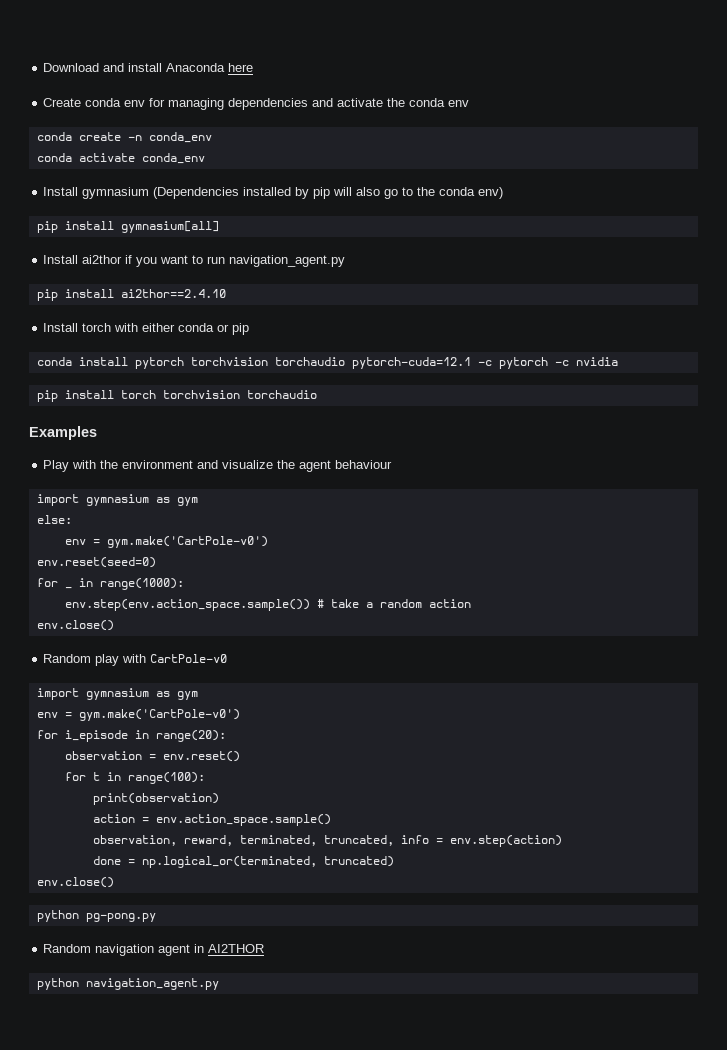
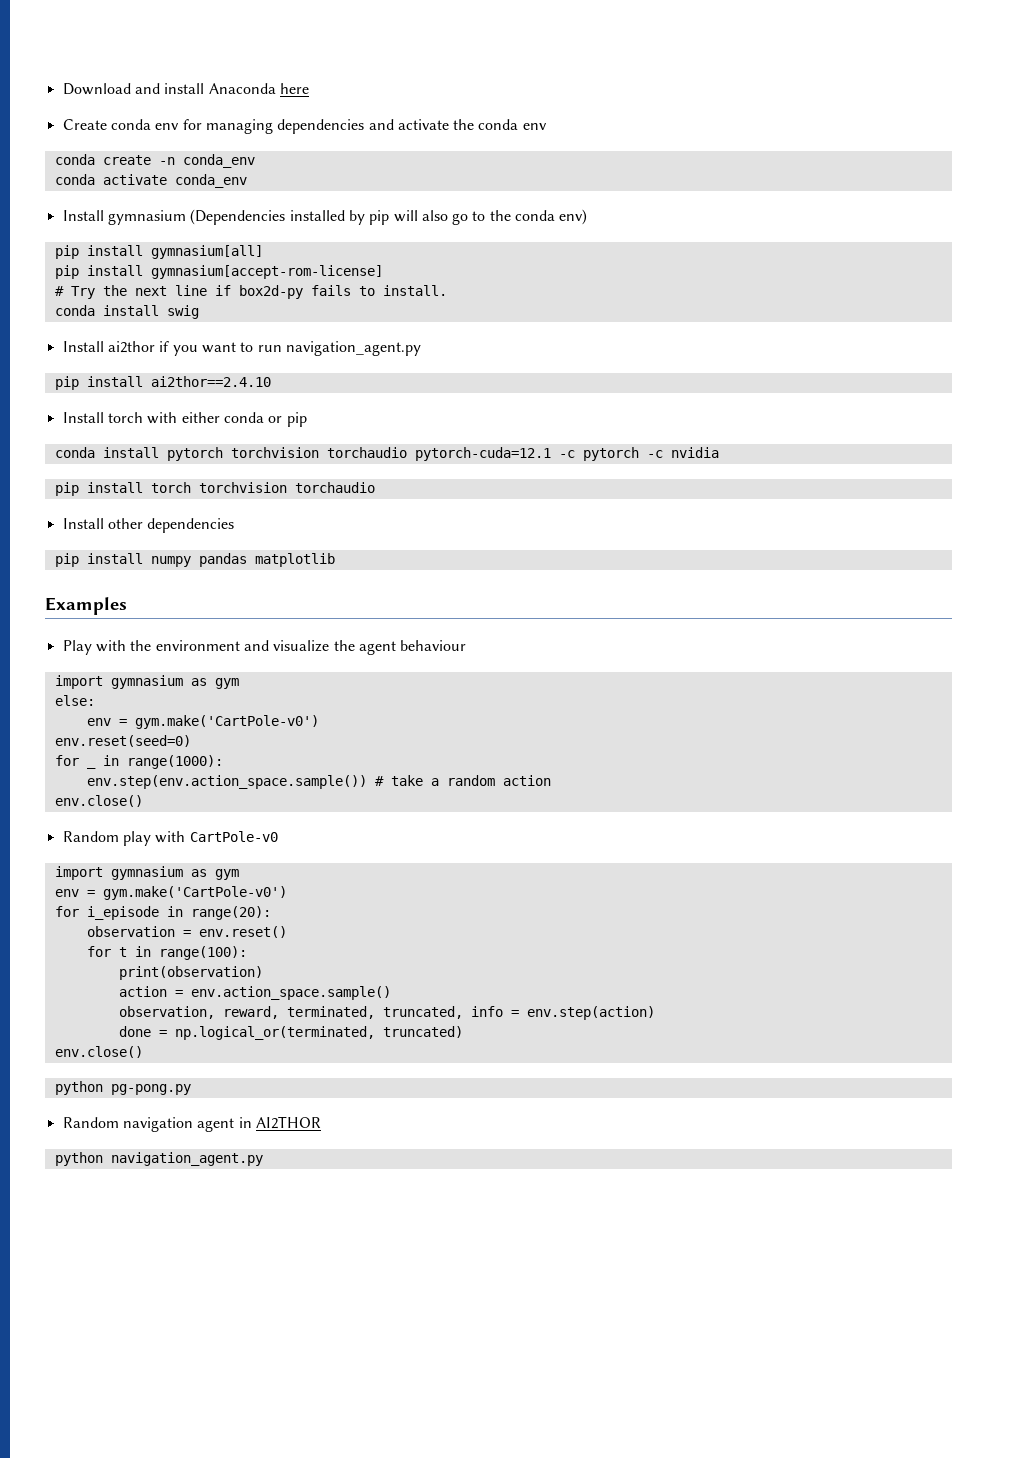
+ pip install gymnasium[accept-rom-license]
+ # Try the next line if box2d-py fails to install.
+ conda install swig
+ Install other dependencies
+ pip install numpy pandas matplotlib

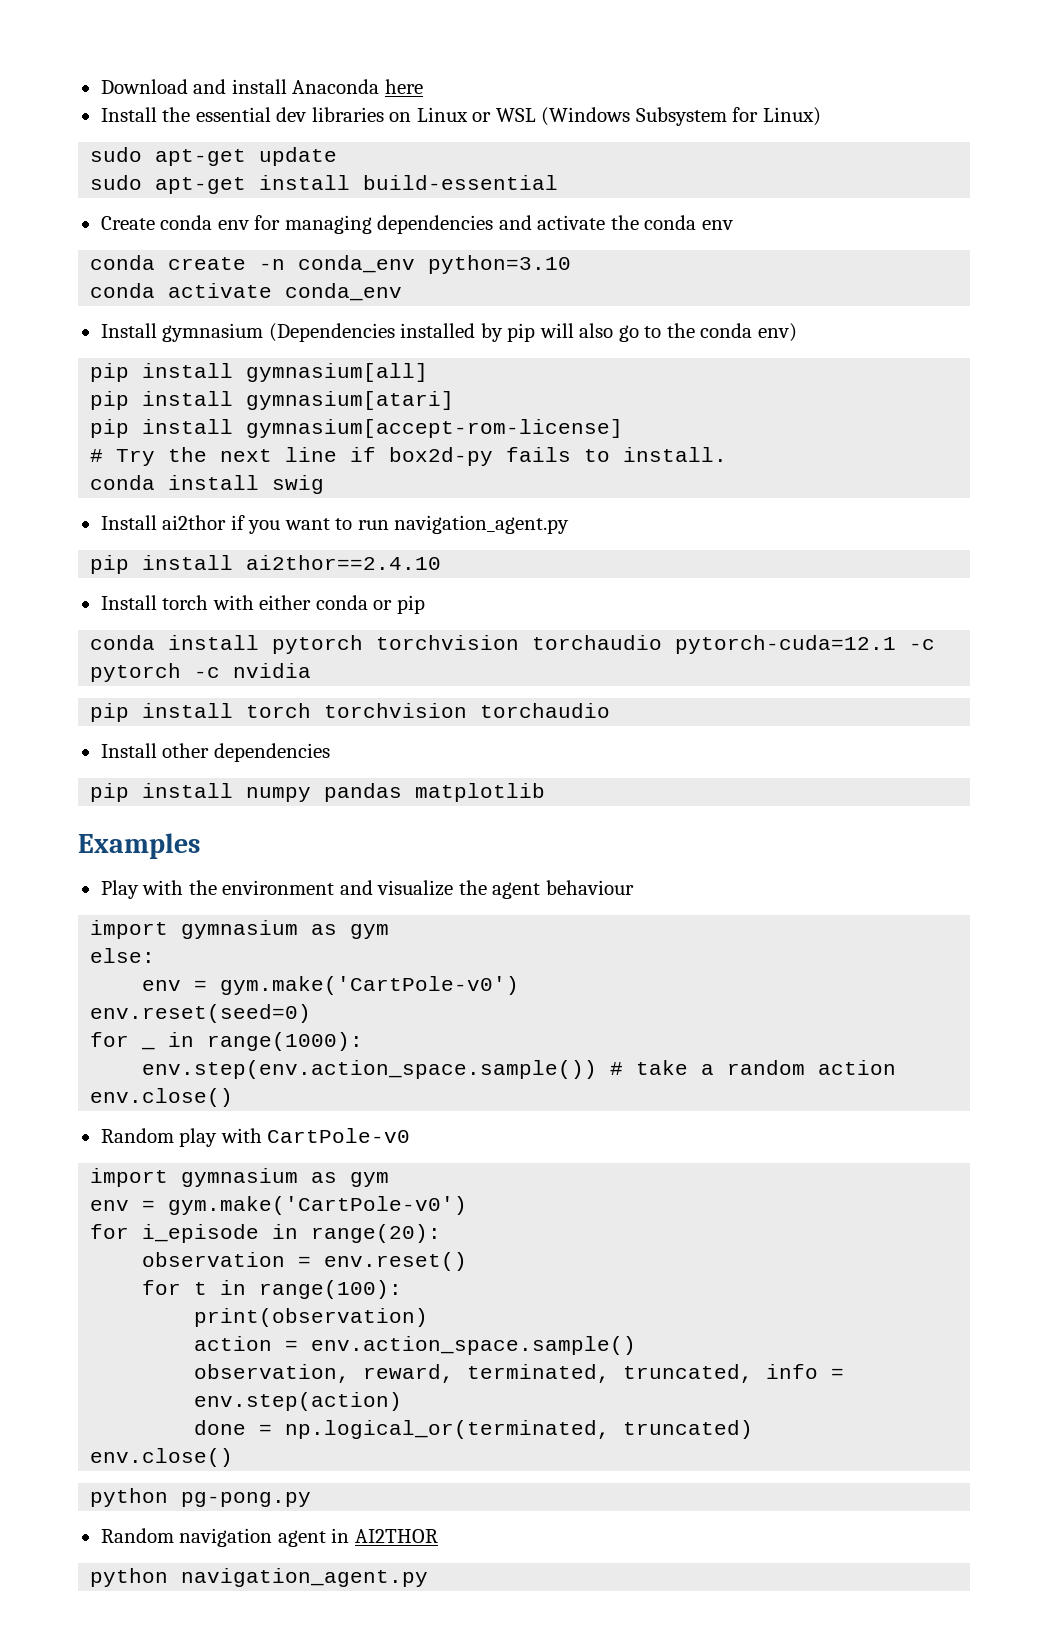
+ Install the essential dev libraries on Linux or WSL (Windows Subsystem for Linux)
+ sudo apt-get update
+ sudo apt-get install build-essential
- conda create -n conda_env
+ conda create -n conda_env python=3.10
+ pip install gymnasium[atari]

